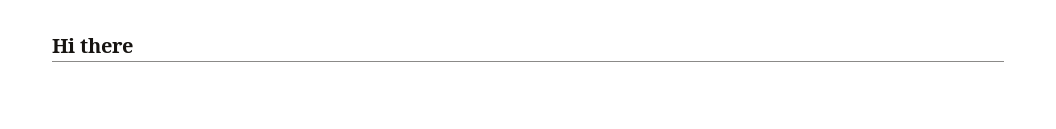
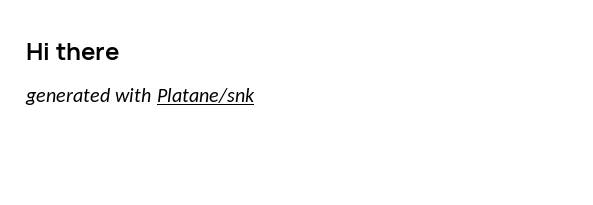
+ generated with Platane/snk

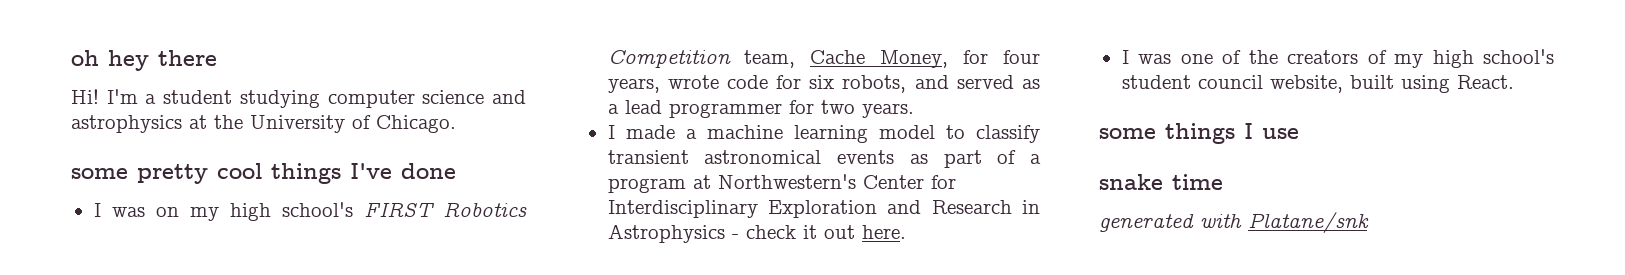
- Hi there
+ oh hey there
+ Hi! I'm a student studying computer science and astrophysics at the University of Chicago.
+ some pretty cool things I've done
+ I was on my high school's FIRST Robotics Competition team, Cache Money, for four years, wrote code for six robots, and served as a lead programmer for two years.
+ I made a machine learning model to classify transient astronomical events as part of a program at Northwestern's Center for Interdisciplinary Exploration and Research in Astrophysics - check it out here.
+ I was one of the creators of my high school's student council website, built using React.
+ some things I use
+ snake time

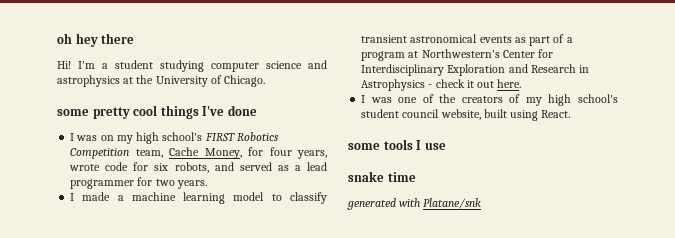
- some things I use
+ some tools I use

